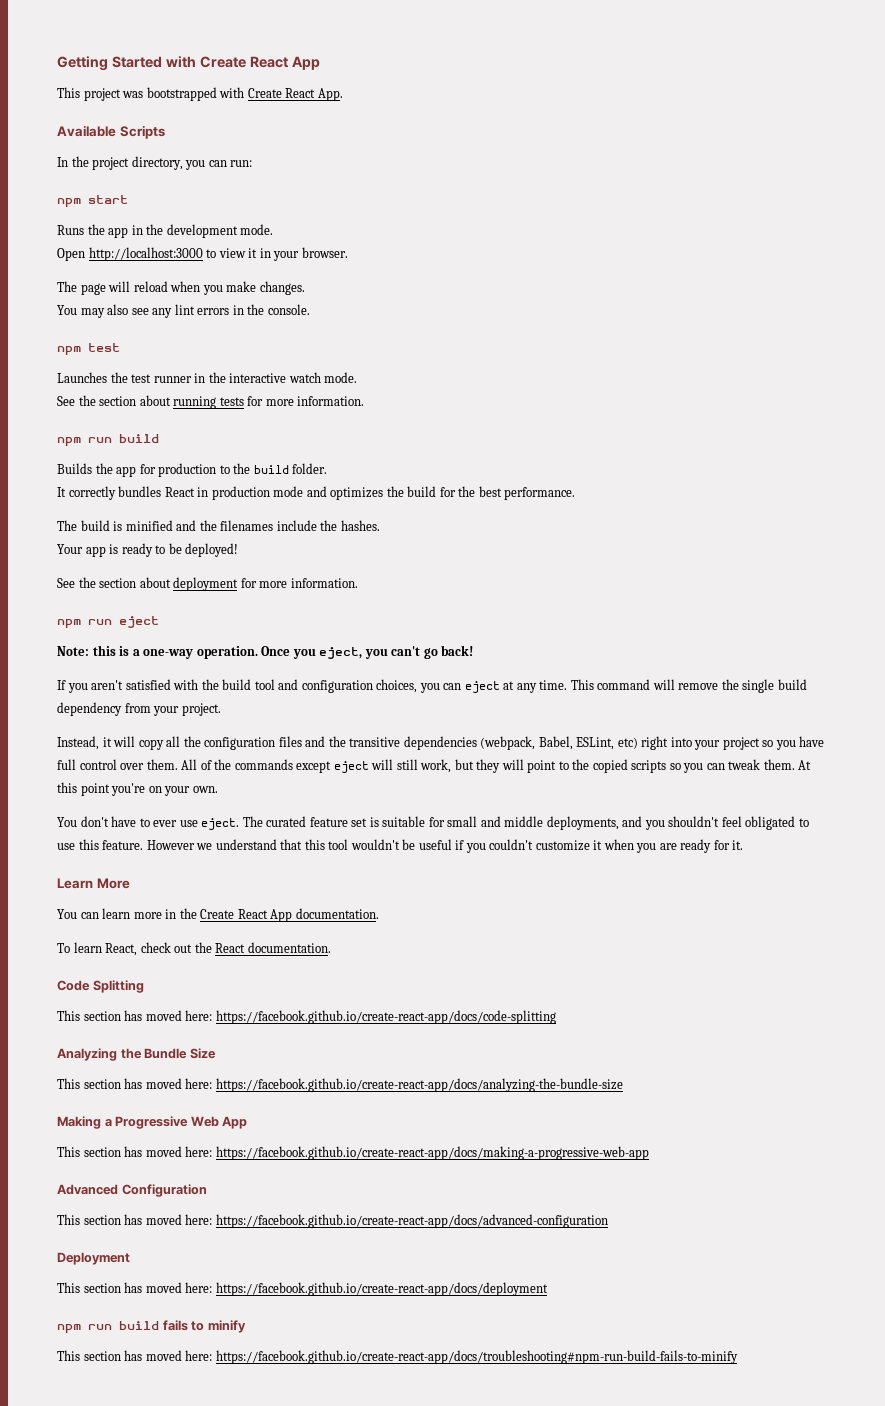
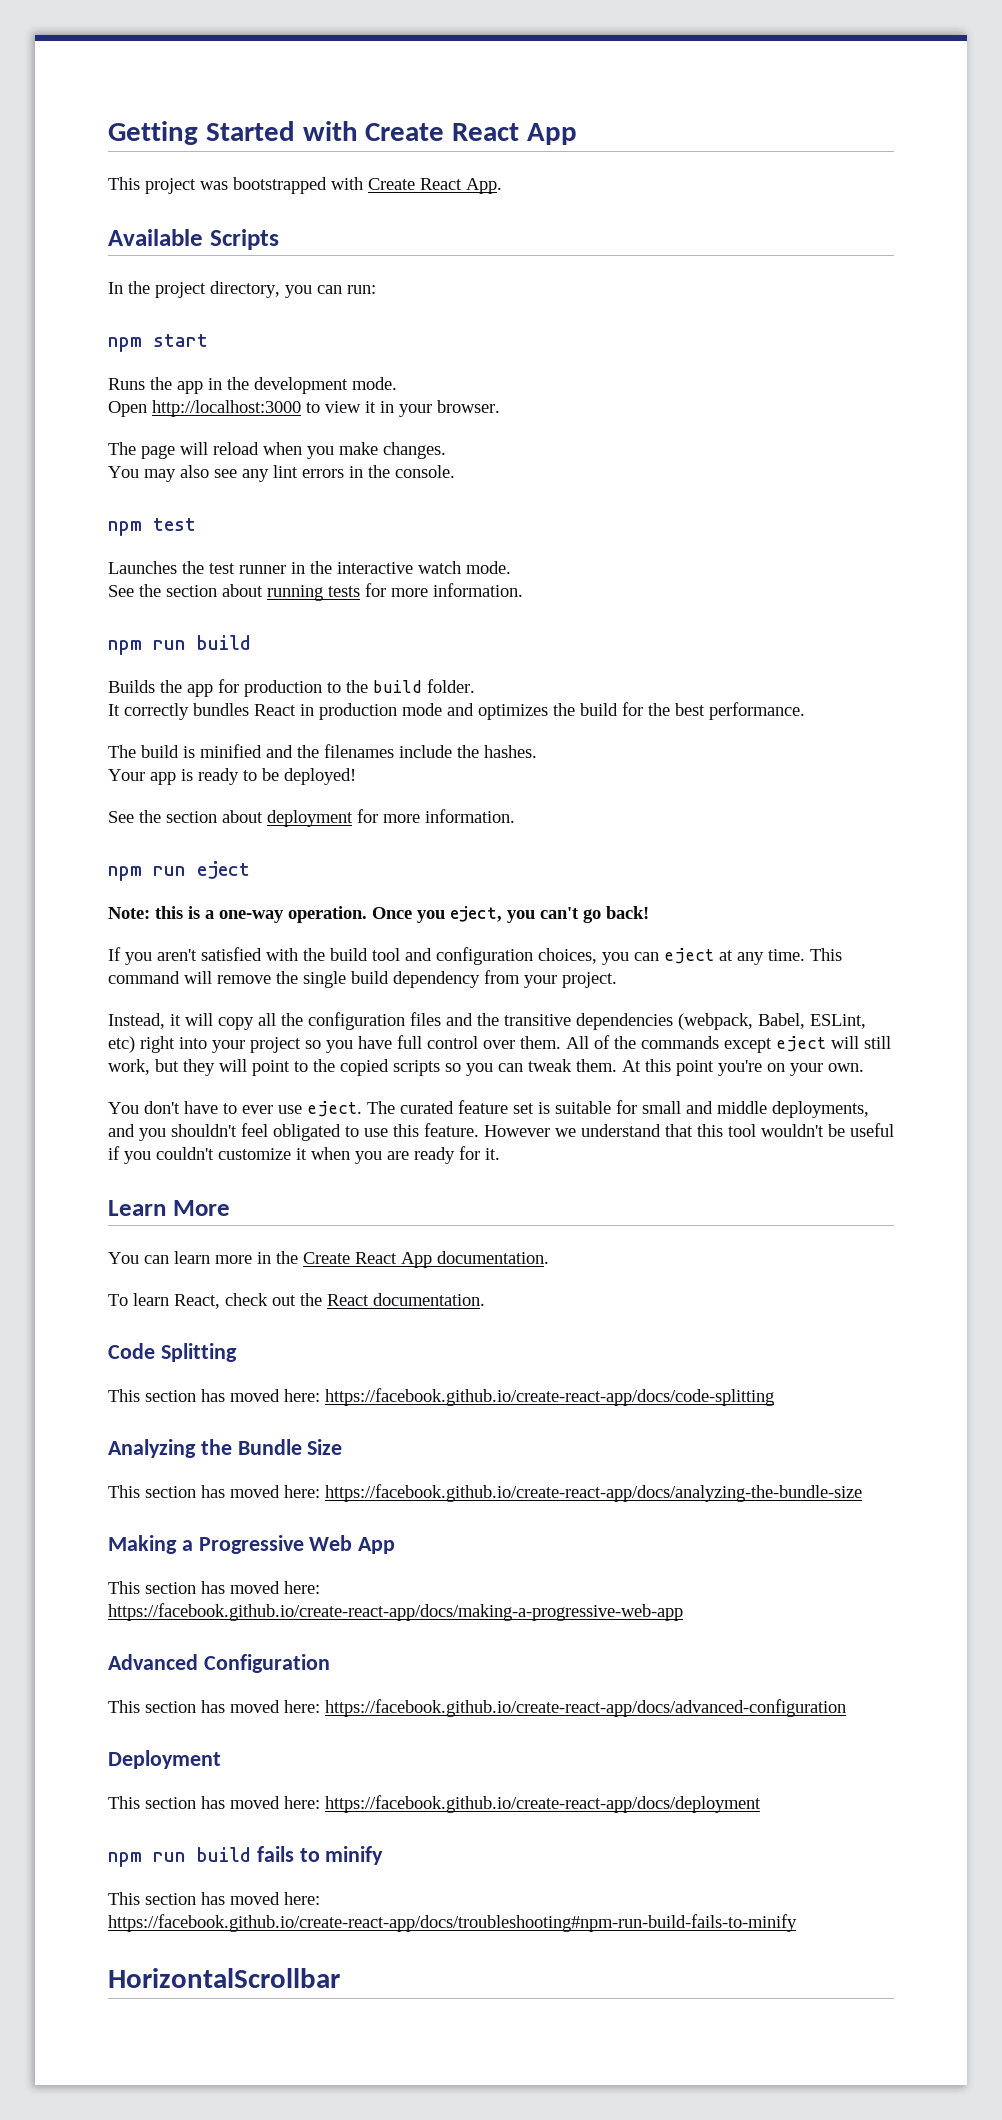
+ HorizontalScrollbar

